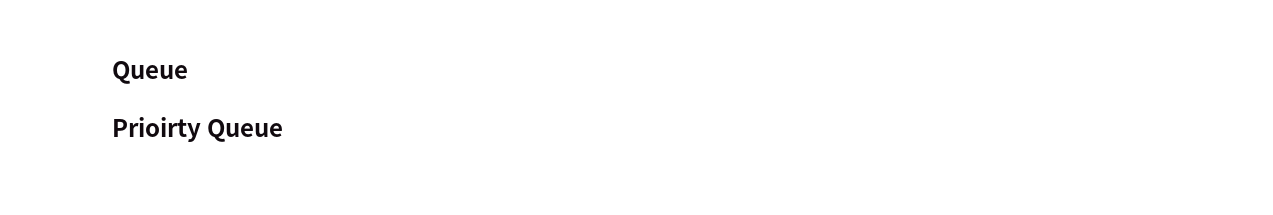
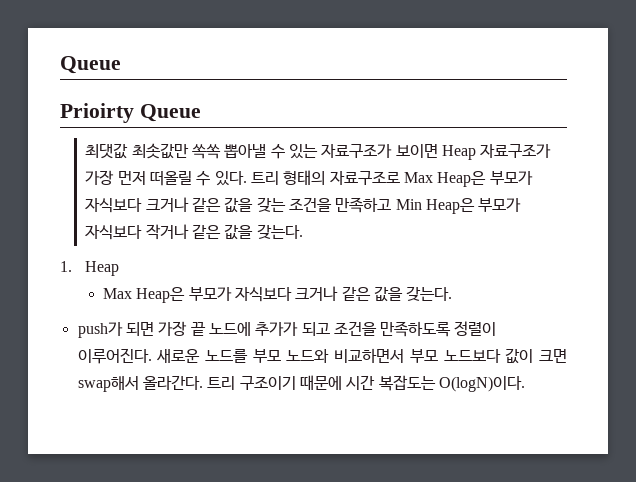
+ 최댓값 최솟값만 쏙쏙 뽑아낼 수 있는 자료구조가 보이면 Heap 자료구조가 가장 먼저 떠올릴 수 있다. 트리 형태의 자료구조로 Max Heap은 부모가 자식보다 크거나 같은 값을 갖는 조건을 만족하고 Min Heap은 부모가 자식보다 작거나 같은 값을 갖는다.
+ 1. Heap
+ Max Heap은 부모가 자식보다 크거나 같은 값을 갖는다.
+ push가 되면 가장 끝 노드에 추가가 되고 조건을 만족하도록 정렬이 이루어진다. 새로운 노드를 부모 노드와 비교하면서 부모 노드보다 값이 크면 swap해서 올라간다. 트리 구조이기 때문에 시간 복잡도는 O(logN)이다.

